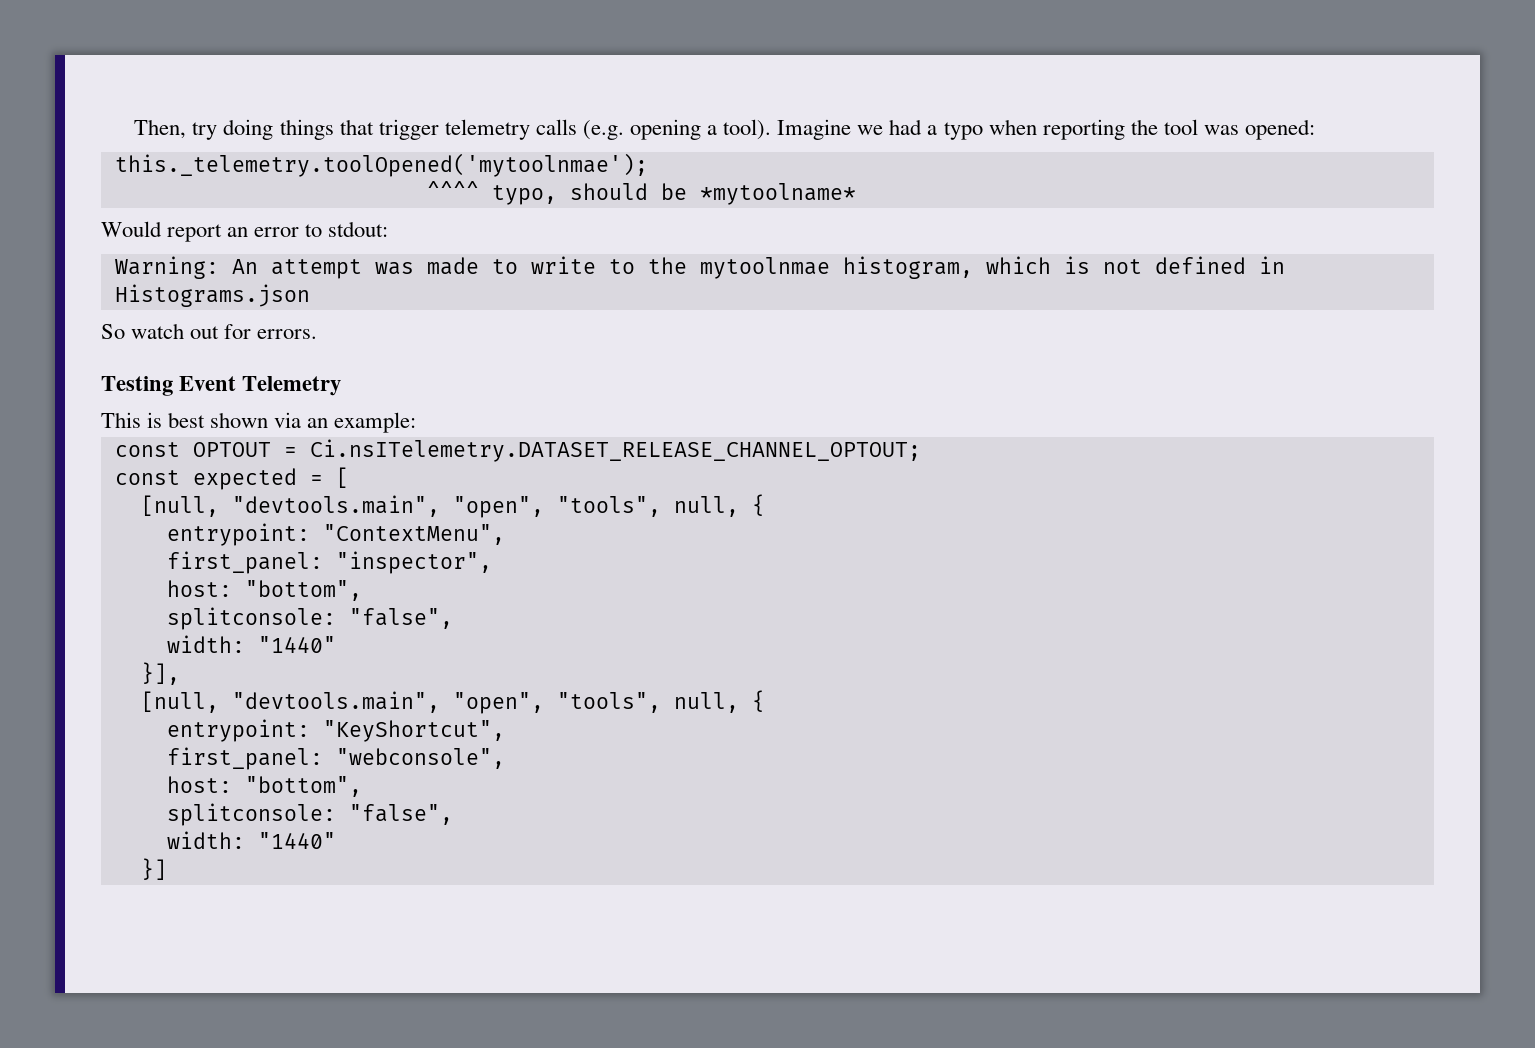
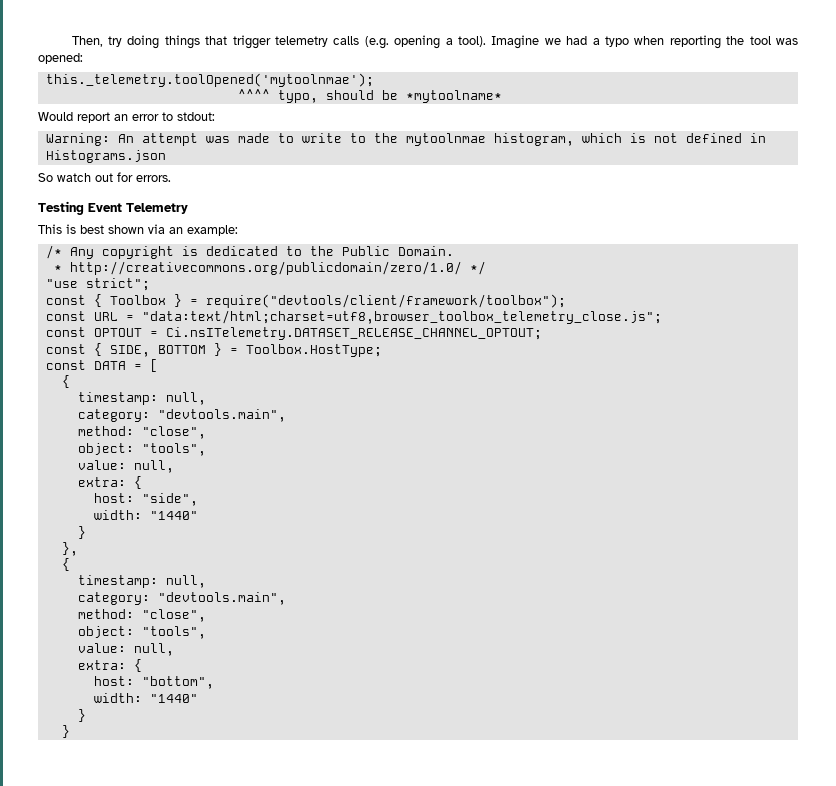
+ /* Any copyright is dedicated to the Public Domain.
+ * http://creativecommons.org/publicdomain/zero/1.0/ */
+ "use strict";
+ const { Toolbox } = require("devtools/client/framework/toolbox");
+ const URL = "data:text/html;charset=utf8,browser_toolbox_telemetry_close.js";
- const expected = [
- [null, "devtools.main", "open", "tools", null, {
- entrypoint: "ContextMenu",
- first_panel: "inspector",
+ const { SIDE, BOTTOM } = Toolbox.HostType;
+ const DATA = [
+ {
+ timestamp: null,
+ category: "devtools.main",
+ method: "close",
+ object: "tools",
+ value: null,
+ extra: {
+ host: "side",
+ width: "1440"
+ }
+ },
+ {
+ timestamp: null,
+ category: "devtools.main",
+ method: "close",
+ object: "tools",
+ value: null,
+ extra: {
  host: "bottom",
- splitconsole: "false",
  width: "1440"
- }],
- [null, "devtools.main", "open", "tools", null, {
- entrypoint: "KeyShortcut",
- first_panel: "webconsole",
- host: "bottom",
- splitconsole: "false",
- width: "1440"
- }]
+ }
+ }

